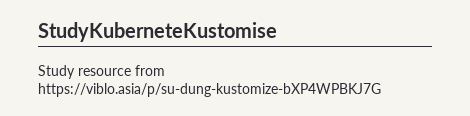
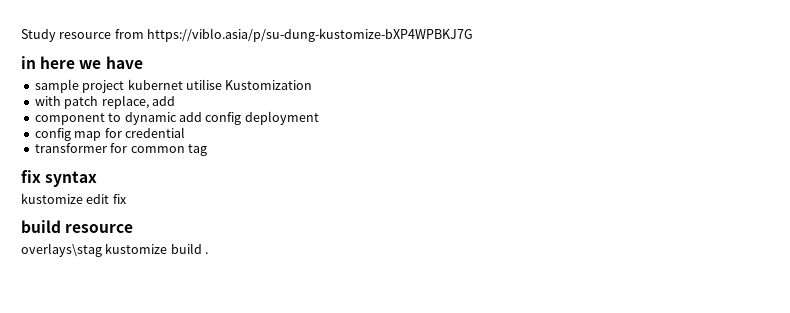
- StudyKuberneteKustomise
+ in here we have
+ sample project kubernet utilise Kustomization
+ with patch replace, add
+ component to dynamic add config deployment
+ config map for credential
+ transformer for common tag
+ fix syntax
+ kustomize edit fix
+ build resource
+ overlays\stag kustomize build .

